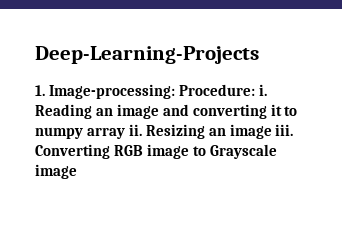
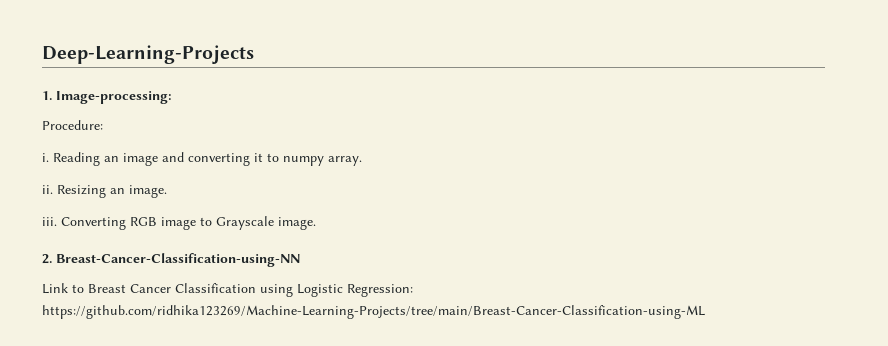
- 1. Image-processing: Procedure: i.
+ 1. Image-processing:
+ Procedure:
+ i.
- Reading an image and converting it to numpy array ii.
+ Reading an image and converting it to numpy array.
+ ii.
- Resizing an image iii.
+ Resizing an image.
+ iii.
- Converting RGB image to Grayscale image
+ Converting RGB image to Grayscale image.
+ 2. Breast-Cancer-Classification-using-NN
+ Link to Breast Cancer Classification using Logistic Regression: https://github.com/ridhika123269/Machine-Learning-Projects/tree/main/Breast-Cancer-Classification-using-ML

